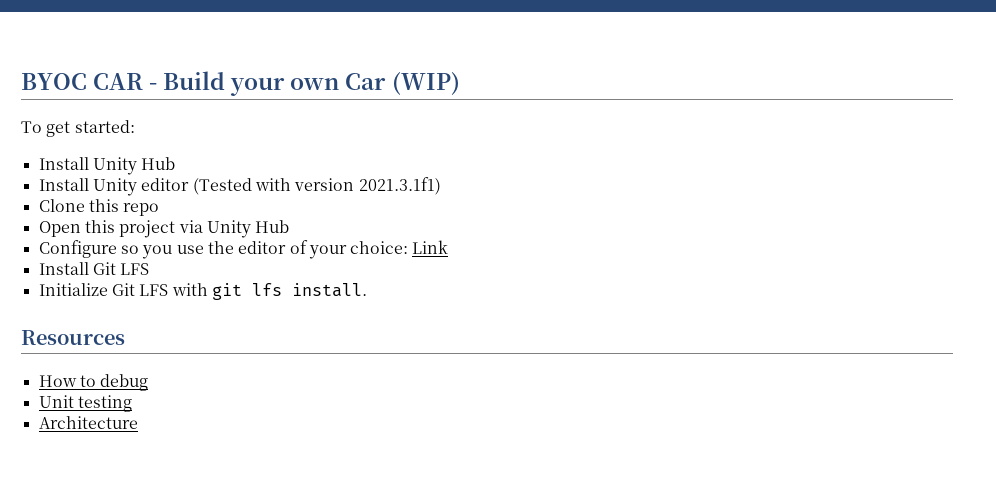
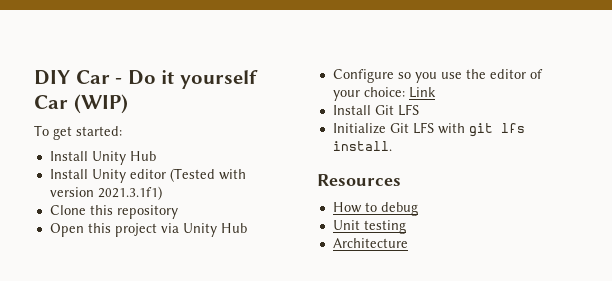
- BYOC CAR - Build your own Car (WIP)
+ DIY Car - Do it yourself Car (WIP)
- Clone this repo
+ Clone this repository

